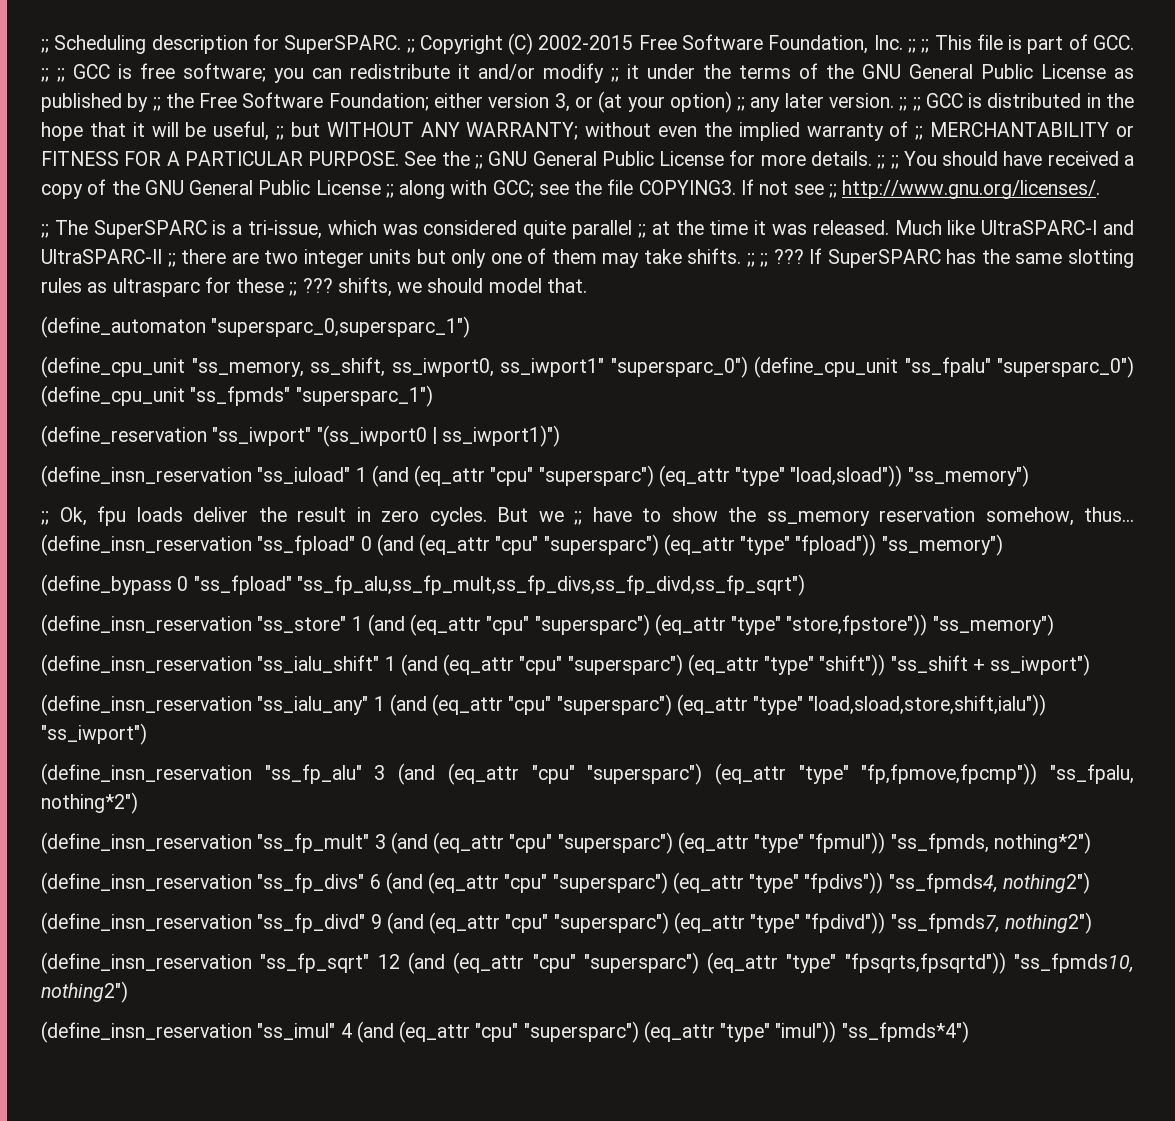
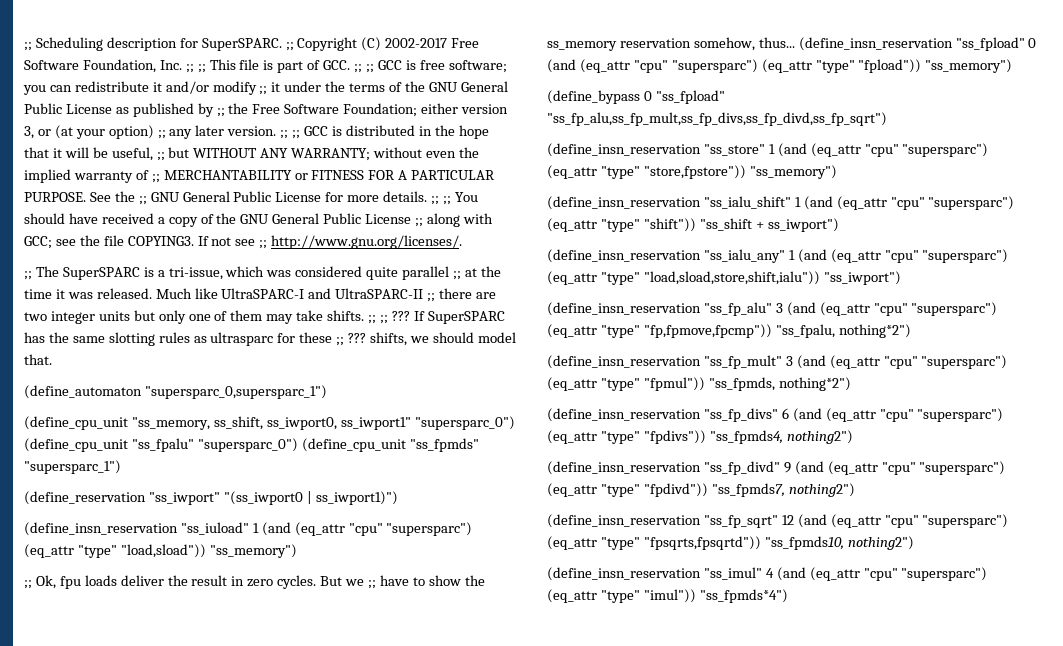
- Copyright (C) 2002-2015 Free Software Foundation, Inc. ;;
+ Copyright (C) 2002-2017 Free Software Foundation, Inc. ;;

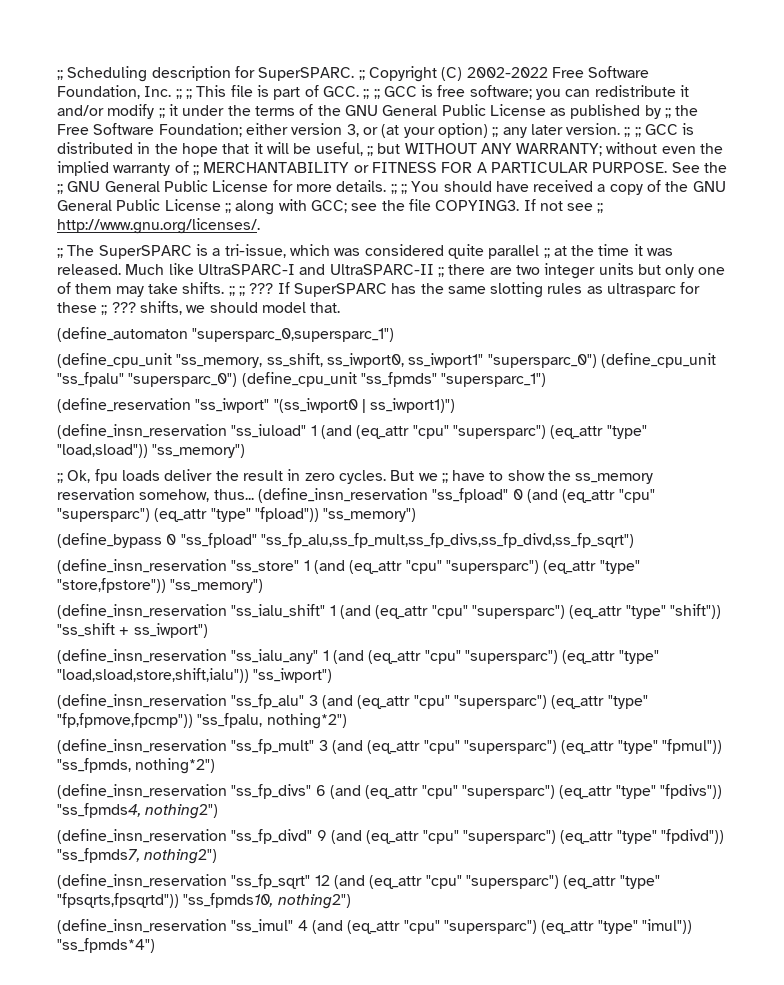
- Copyright (C) 2002-2017 Free Software Foundation, Inc. ;;
+ Copyright (C) 2002-2022 Free Software Foundation, Inc. ;;

